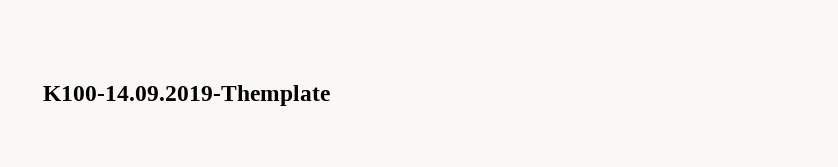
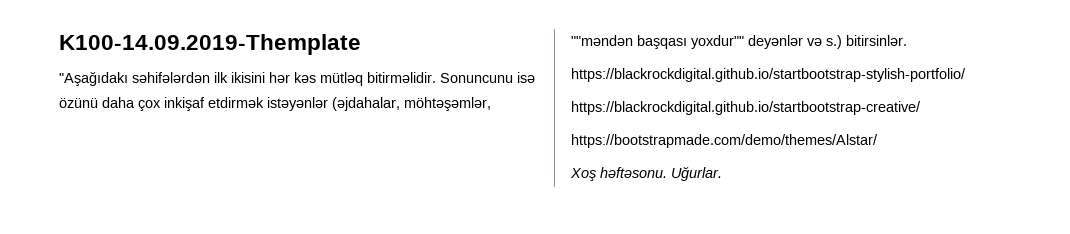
+ "Aşağıdakı səhifələrdən ilk ikisini hər kəs mütləq bitirməlidir. Sonuncunu isə özünü daha çox inkişaf etdirmək istəyənlər (əjdahalar, möhtəşəmlər, ""məndən başqası yoxdur"" deyənlər və s.) bitirsinlər.
+ https://blackrockdigital.github.io/startbootstrap-stylish-portfolio/
+ https://blackrockdigital.github.io/startbootstrap-creative/
+ https://bootstrapmade.com/demo/themes/Alstar/
+ Xoş həftəsonu. Uğurlar.

